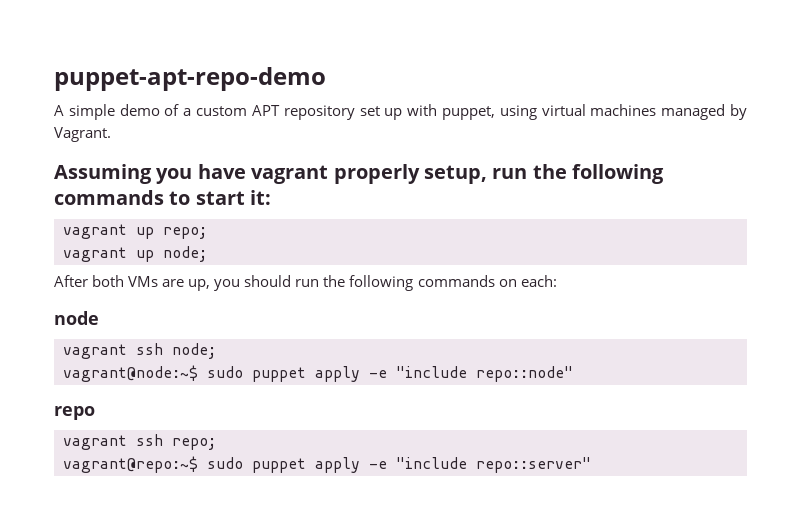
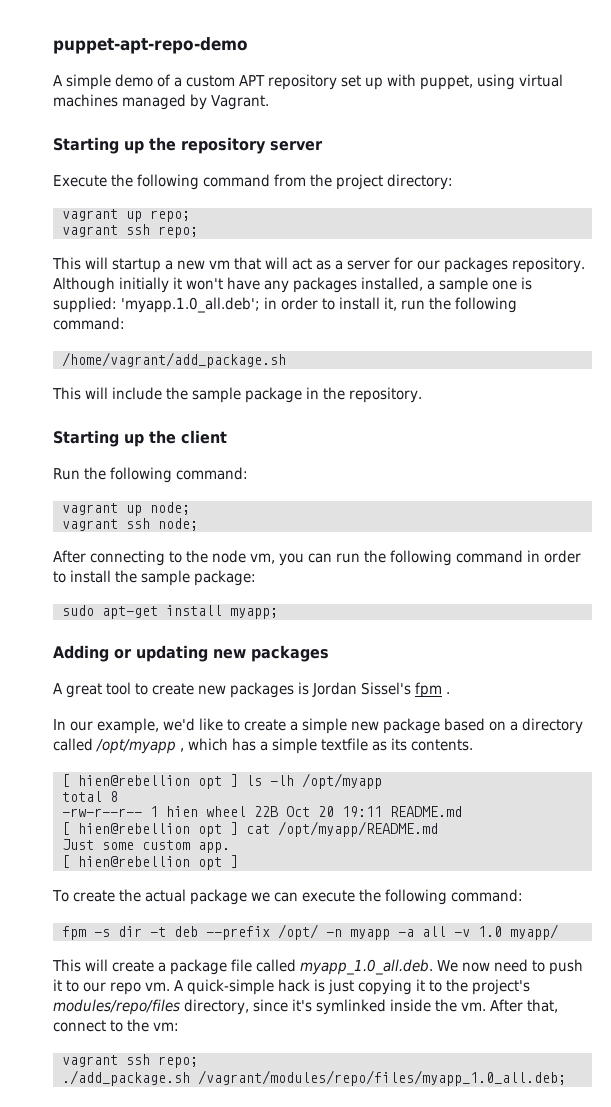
- Assuming you have vagrant properly setup, run the following commands to start it:
+ Starting up the repository server
+ Execute the following command from the project directory:
  vagrant up repo;
+ vagrant ssh repo;
+ This will startup a new vm that will act as a server for our packages repository. Although initially it won't have any packages installed, a sample one is supplied: 'myapp.1.0_all.deb'; in order to install it, run the following command:
+ /home/vagrant/add_package.sh
+ This will include the sample package in the repository.
+ Starting up the client
+ Run the following command:
  vagrant up node;
- After both VMs are up, you should run the following commands on each:
- node
  vagrant ssh node;
- vagrant@node:~$ sudo puppet apply -e "include repo::node"
- repo
+ After connecting to the node vm, you can run the following command in order to install the sample package:
+ sudo apt-get install myapp;
+ Adding or updating new packages
+ A great tool to create new packages is Jordan Sissel's fpm .
+ In our example, we'd like to create a simple new package based on a directory called /opt/myapp , which has a simple textfile as its contents.
+ [ hien@rebellion opt ] ls -lh /opt/myapp
+ total 8
+ -rw-r--r-- 1 hien wheel 22B Oct 20 19:11 README.md
+ [ hien@rebellion opt ] cat /opt/myapp/README.md
+ Just some custom app.
+ [ hien@rebellion opt ]
+ To create the actual package we can execute the following command:
+ fpm -s dir -t deb --prefix /opt/ -n myapp -a all -v 1.0 myapp/
+ This will create a package file called myapp_1.0_all.deb. We now need to push it to our repo vm. A quick-simple hack is just copying it to the project's modules/repo/files directory, since it's symlinked inside the vm. After that, connect to the vm:
  vagrant ssh repo;
- vagrant@repo:~$ sudo puppet apply -e "include repo::server"
+ ./add_package.sh /vagrant/modules/repo/files/myapp_1.0_all.deb;

